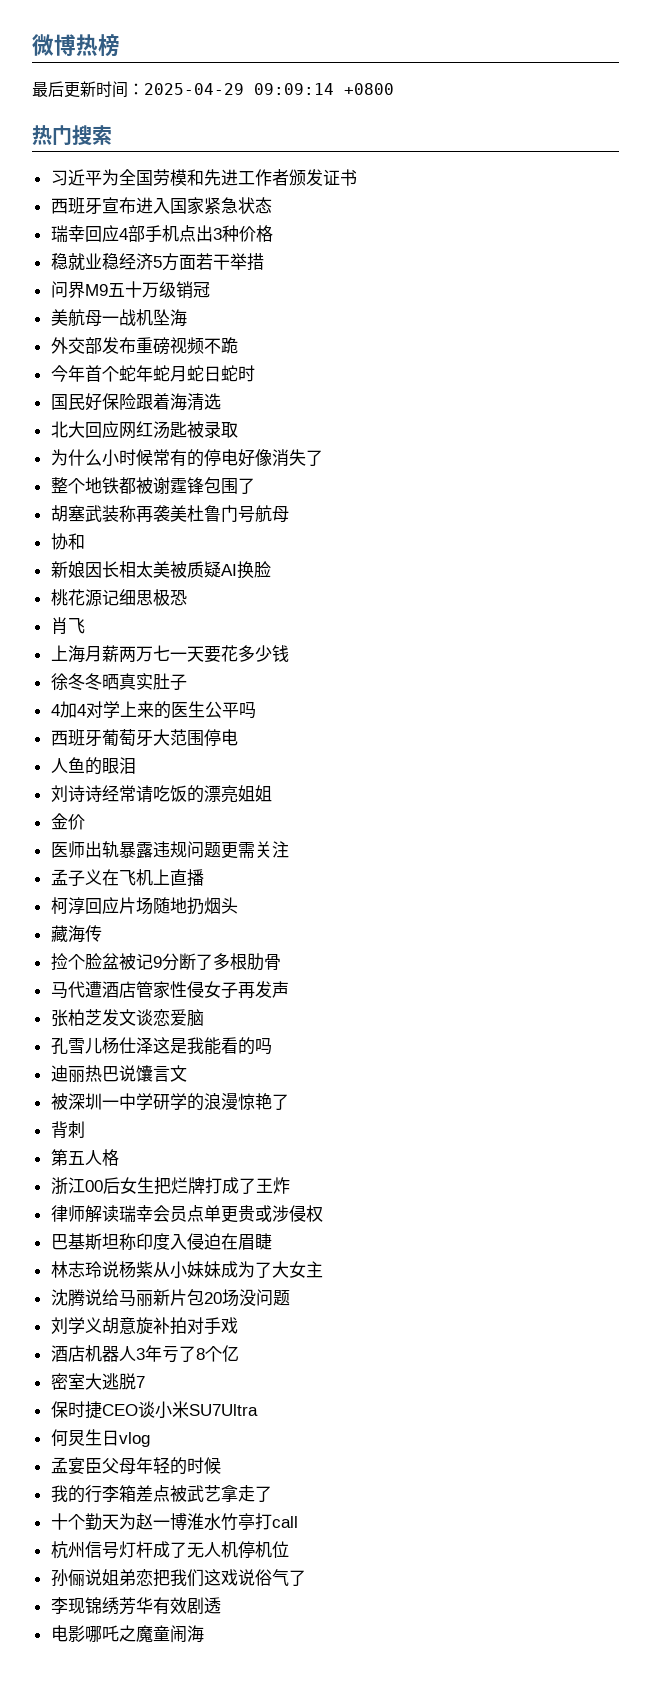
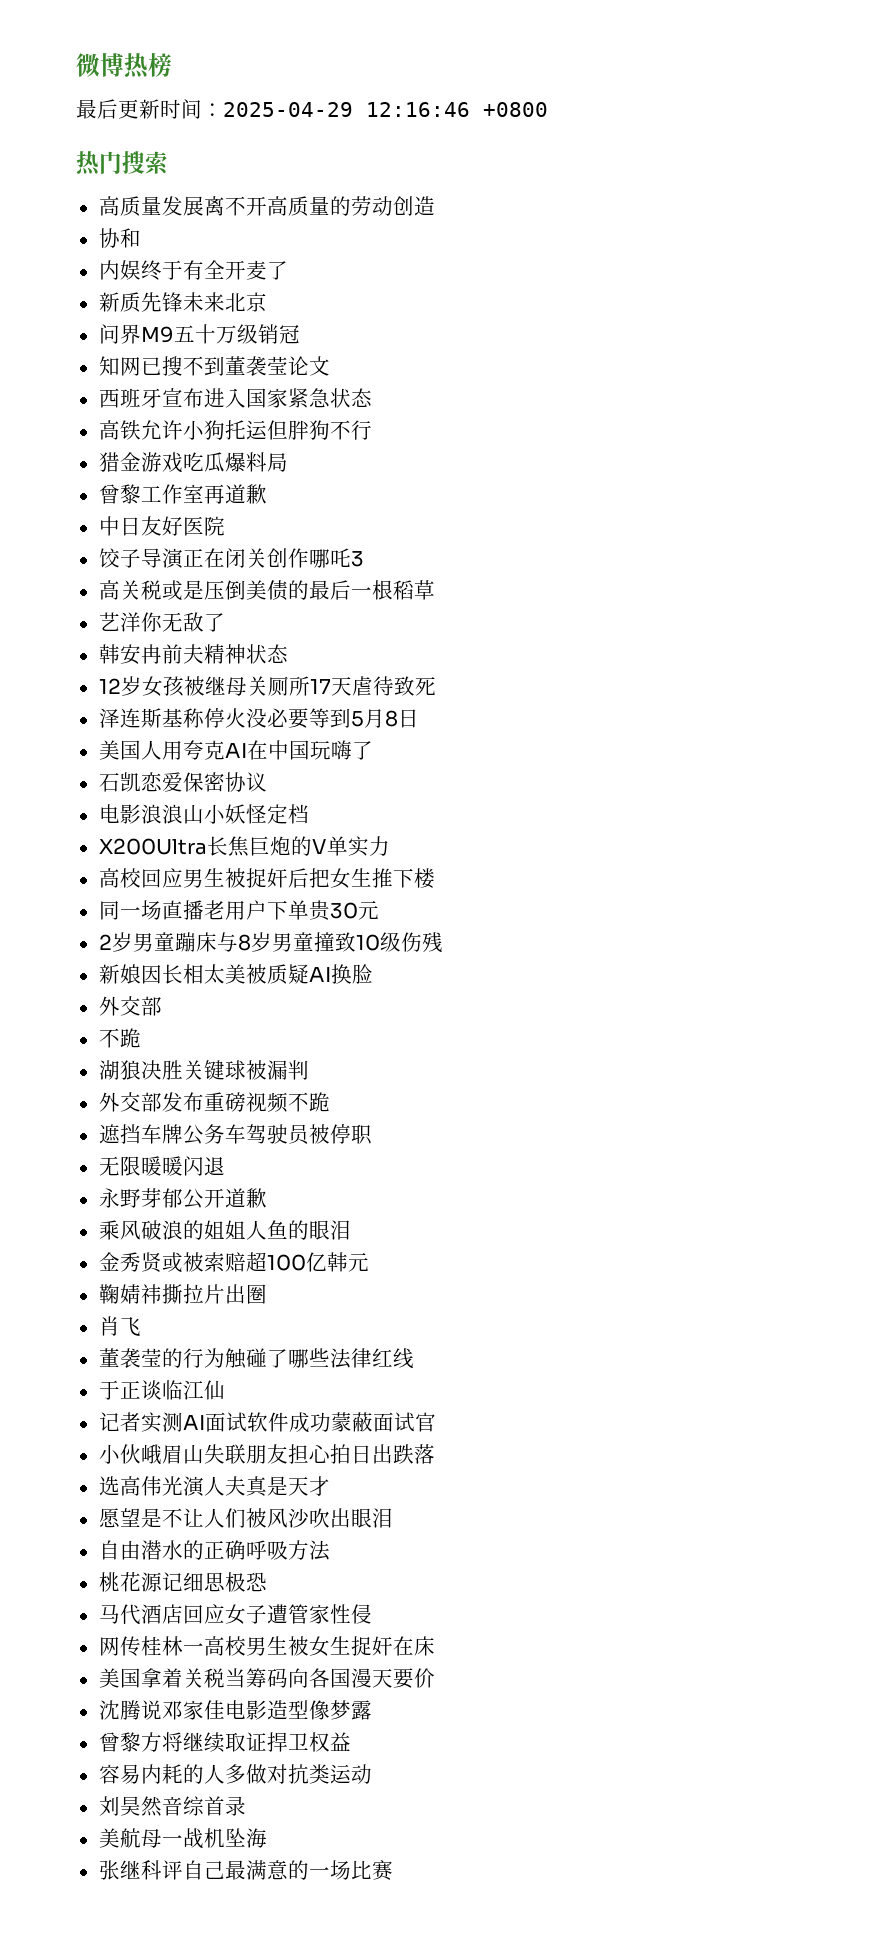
- 最后更新时间：2025-04-29 09:09:14 +0800
+ 最后更新时间：2025-04-29 12:16:46 +0800
- 习近平为全国劳模和先进工作者颁发证书
+ 高质量发展离不开高质量的劳动创造
+ 协和
+ 内娱终于有全开麦了
+ 新质先锋未来北京
+ 问界M9五十万级销冠
+ 知网已搜不到董袭莹论文
- 瑞幸回应4部手机点出3种价格
- 稳就业稳经济5方面若干举措
- 问界M9五十万级销冠
- 美航母一战机坠海
- 外交部发布重磅视频不跪
- 今年首个蛇年蛇月蛇日蛇时
- 国民好保险跟着海清选
- 北大回应网红汤匙被录取
- 为什么小时候常有的停电好像消失了
- 整个地铁都被谢霆锋包围了
- 胡塞武装称再袭美杜鲁门号航母
- 协和
+ 高铁允许小狗托运但胖狗不行
+ 猎金游戏吃瓜爆料局
+ 曾黎工作室再道歉
+ 中日友好医院
+ 饺子导演正在闭关创作哪吒3
+ 高关税或是压倒美债的最后一根稻草
+ 艺洋你无敌了
+ 韩安冉前夫精神状态
+ 12岁女孩被继母关厕所17天虐待致死
+ 泽连斯基称停火没必要等到5月8日
+ 美国人用夸克AI在中国玩嗨了
+ 石凯恋爱保密协议
+ 电影浪浪山小妖怪定档
+ X200Ultra长焦巨炮的V单实力
+ 高校回应男生被捉奸后把女生推下楼
+ 同一场直播老用户下单贵30元
+ 2岁男童蹦床与8岁男童撞致10级伤残
  新娘因长相太美被质疑AI换脸
+ 外交部
+ 不跪
+ 湖狼决胜关键球被漏判
+ 外交部发布重磅视频不跪
+ 遮挡车牌公务车驾驶员被停职
+ 无限暖暖闪退
+ 永野芽郁公开道歉
+ 乘风破浪的姐姐人鱼的眼泪
+ 金秀贤或被索赔超100亿韩元
+ 鞠婧祎撕拉片出圈
+ 肖飞
+ 董袭莹的行为触碰了哪些法律红线
+ 于正谈临江仙
+ 记者实测AI面试软件成功蒙蔽面试官
+ 小伙峨眉山失联朋友担心拍日出跌落
+ 选高伟光演人夫真是天才
+ 愿望是不让人们被风沙吹出眼泪
+ 自由潜水的正确呼吸方法
  桃花源记细思极恐
- 肖飞
- 上海月薪两万七一天要花多少钱
- 徐冬冬晒真实肚子
- 4加4对学上来的医生公平吗
- 西班牙葡萄牙大范围停电
- 人鱼的眼泪
- 刘诗诗经常请吃饭的漂亮姐姐
- 金价
- 医师出轨暴露违规问题更需关注
- 孟子义在飞机上直播
- 柯淳回应片场随地扔烟头
- 藏海传
- 捡个脸盆被记9分断了多根肋骨
- 马代遭酒店管家性侵女子再发声
- 张柏芝发文谈恋爱脑
- 孔雪儿杨仕泽这是我能看的吗
- 迪丽热巴说馕言文
- 被深圳一中学研学的浪漫惊艳了
- 背刺
- 第五人格
- 浙江00后女生把烂牌打成了王炸
- 律师解读瑞幸会员点单更贵或涉侵权
- 巴基斯坦称印度入侵迫在眉睫
- 林志玲说杨紫从小妹妹成为了大女主
- 沈腾说给马丽新片包20场没问题
- 刘学义胡意旋补拍对手戏
- 酒店机器人3年亏了8个亿
- 密室大逃脱7
- 保时捷CEO谈小米SU7Ultra
- 何炅生日vlog
- 孟宴臣父母年轻的时候
- 我的行李箱差点被武艺拿走了
- 十个勤天为赵一博淮水竹亭打call
- 杭州信号灯杆成了无人机停机位
- 孙俪说姐弟恋把我们这戏说俗气了
- 李现锦绣芳华有效剧透
- 电影哪吒之魔童闹海
+ 马代酒店回应女子遭管家性侵
+ 网传桂林一高校男生被女生捉奸在床
+ 美国拿着关税当筹码向各国漫天要价
+ 沈腾说邓家佳电影造型像梦露
+ 曾黎方将继续取证捍卫权益
+ 容易内耗的人多做对抗类运动
+ 刘昊然音综首录
+ 美航母一战机坠海
+ 张继科评自己最满意的一场比赛

